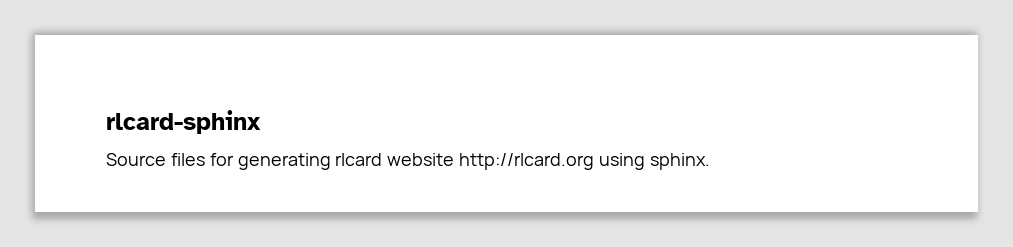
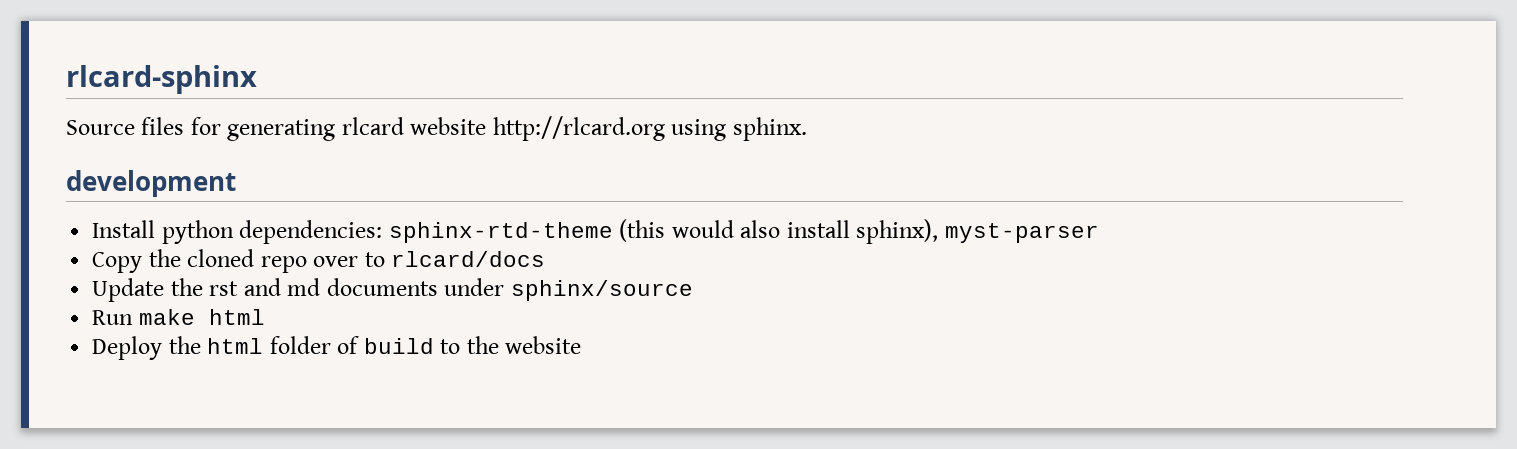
+ development
+ Install python dependencies: sphinx-rtd-theme (this would also install sphinx), myst-parser
+ Copy the cloned repo over to rlcard/docs
+ Update the rst and md documents under sphinx/source
+ Run make html
+ Deploy the html folder of build to the website

